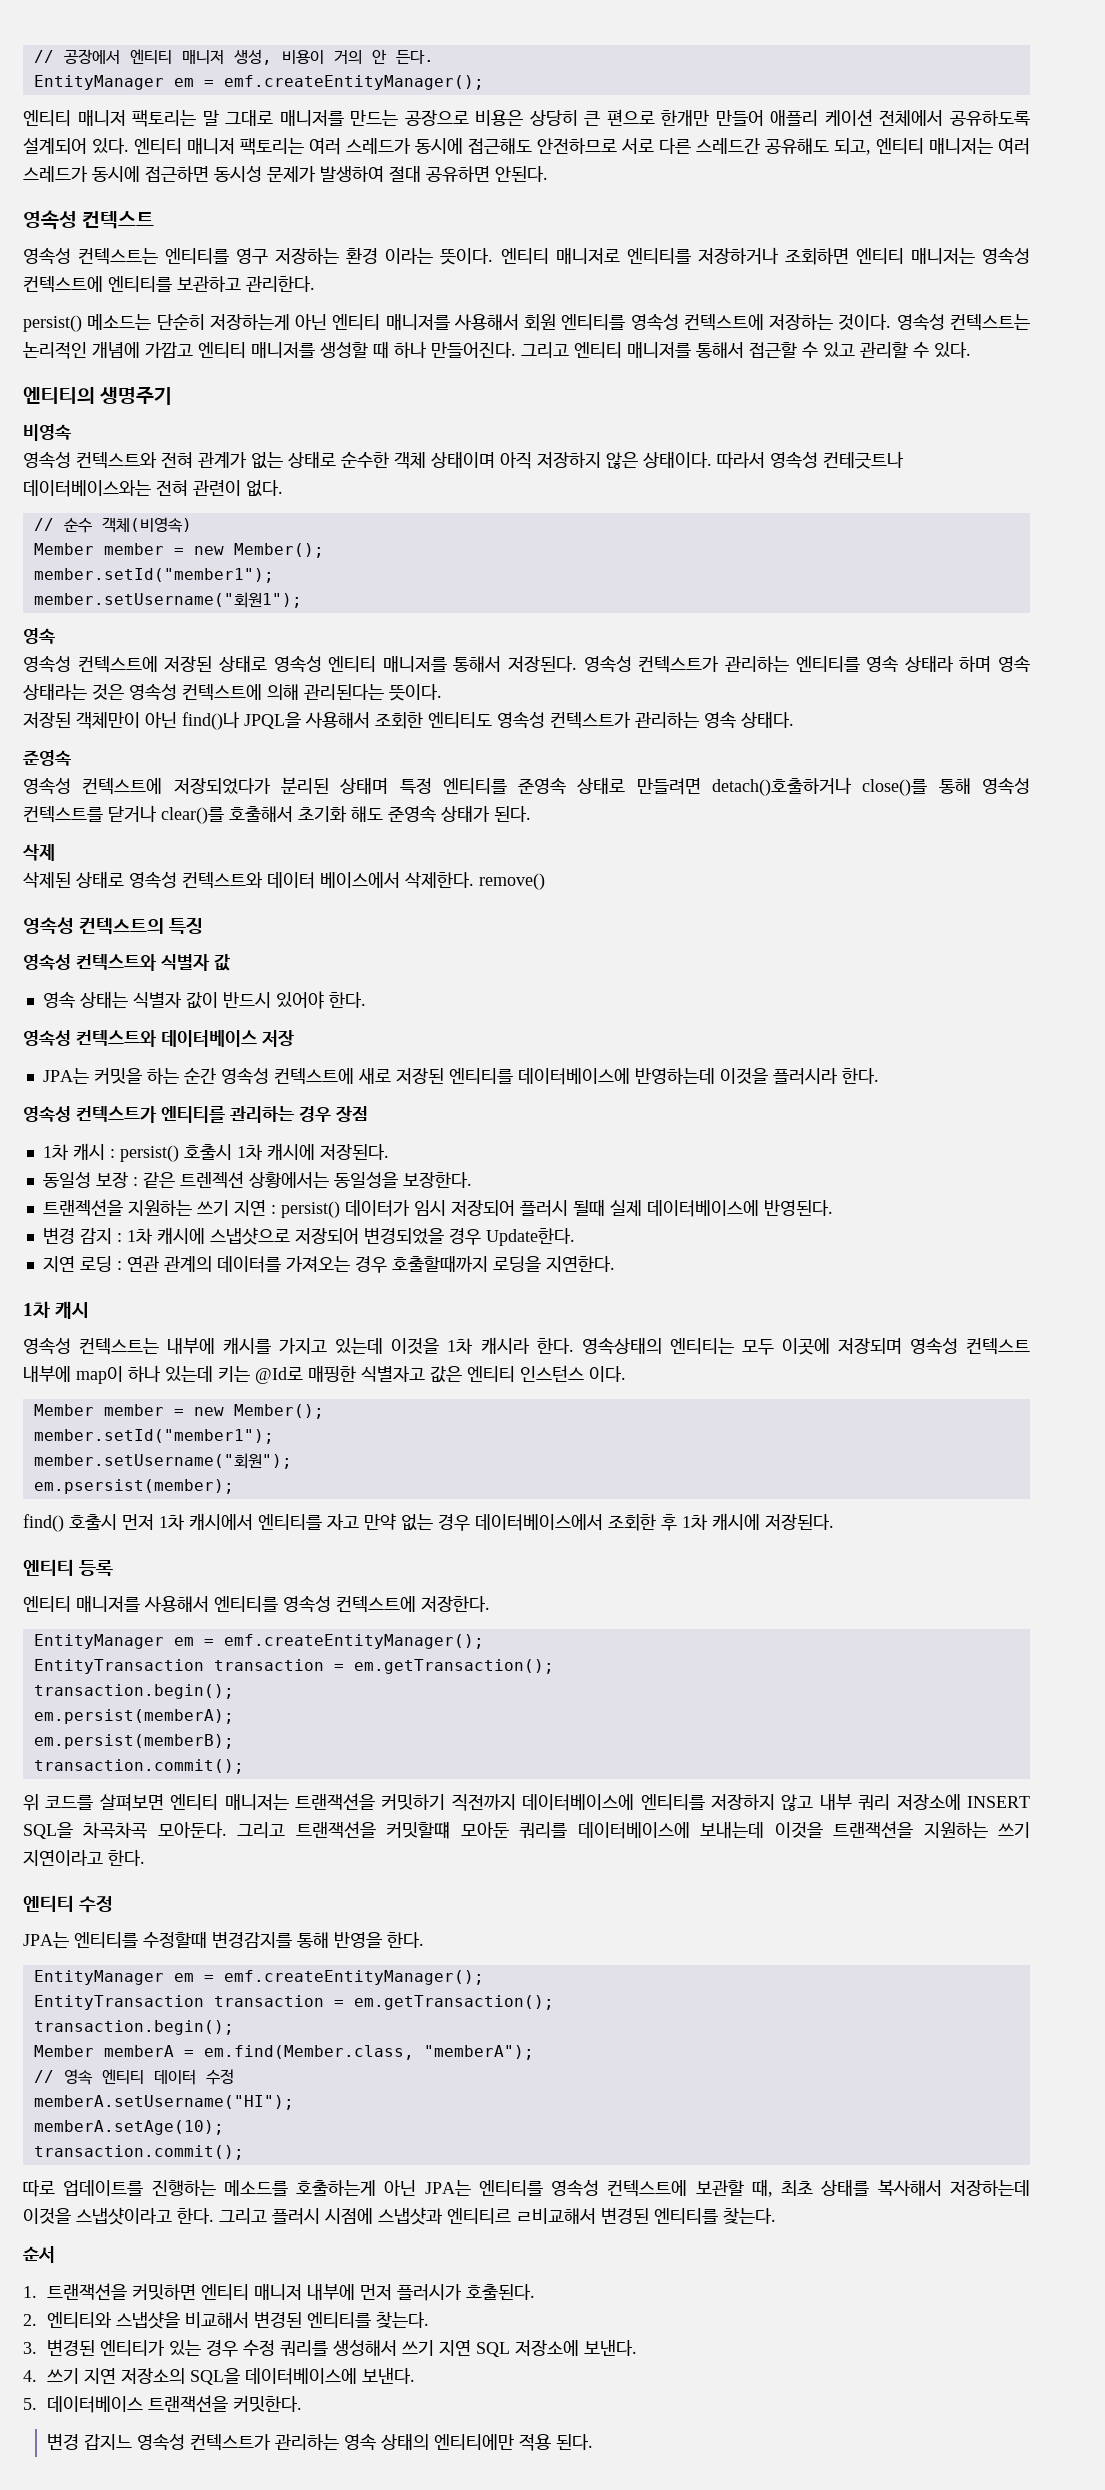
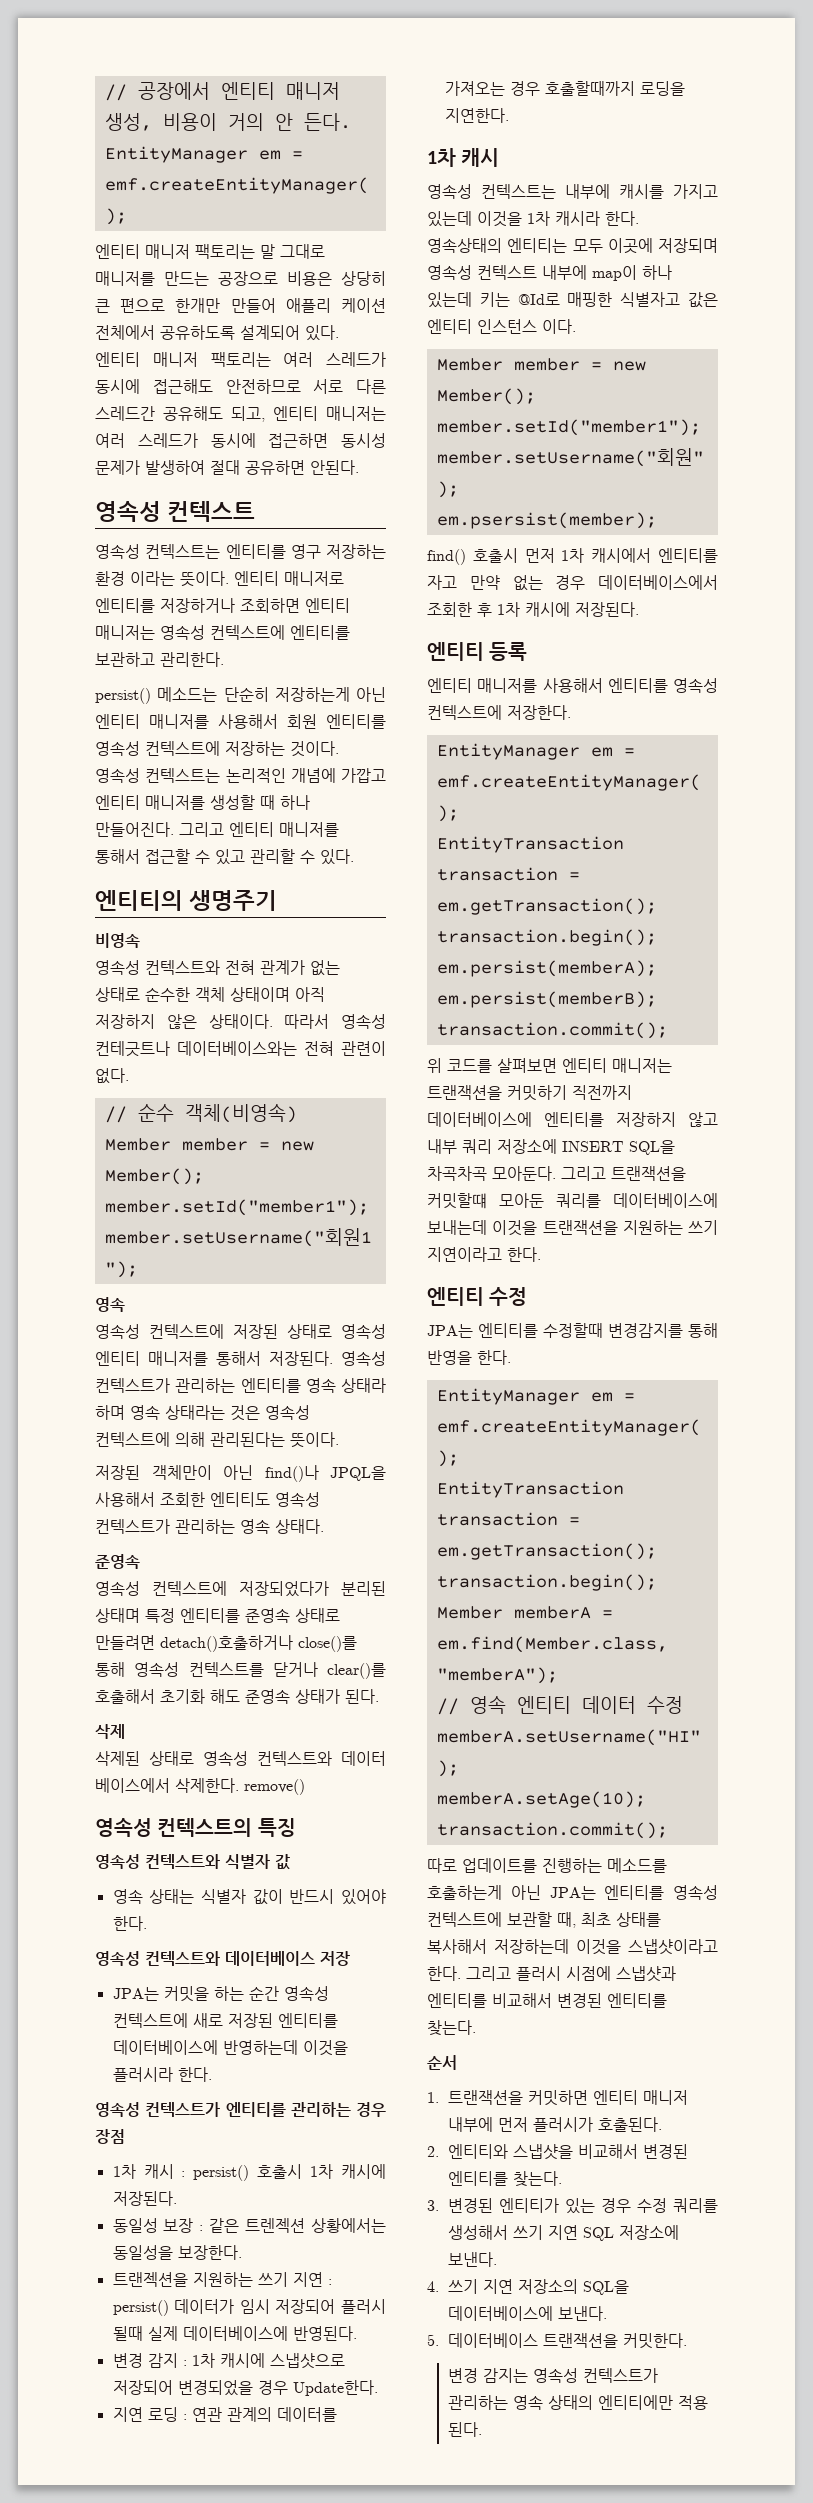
- 그리고 플러시 시점에 스냅샷과 엔티티르 ㄹ비교해서 변경된 엔티티를 찾는다.
+ 그리고 플러시 시점에 스냅샷과 엔티티를 비교해서 변경된 엔티티를 찾는다.
- 변경 갑지느 영속성 컨텍스트가 관리하는 영속 상태의 엔티티에만 적용 된다.
+ 변경 감지는 영속성 컨텍스트가 관리하는 영속 상태의 엔티티에만 적용 된다.

